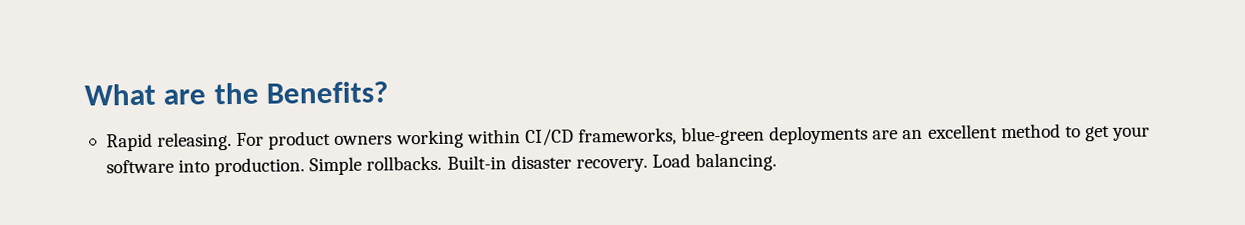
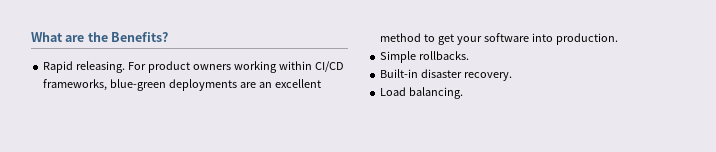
- For product owners working within CI/CD frameworks, blue-green deployments are an excellent method to get your software into production. Simple rollbacks. Built-in disaster recovery. Load balancing.
+ For product owners working within CI/CD frameworks, blue-green deployments are an excellent method to get your software into production.
+ Simple rollbacks.
+ Built-in disaster recovery.
+ Load balancing.

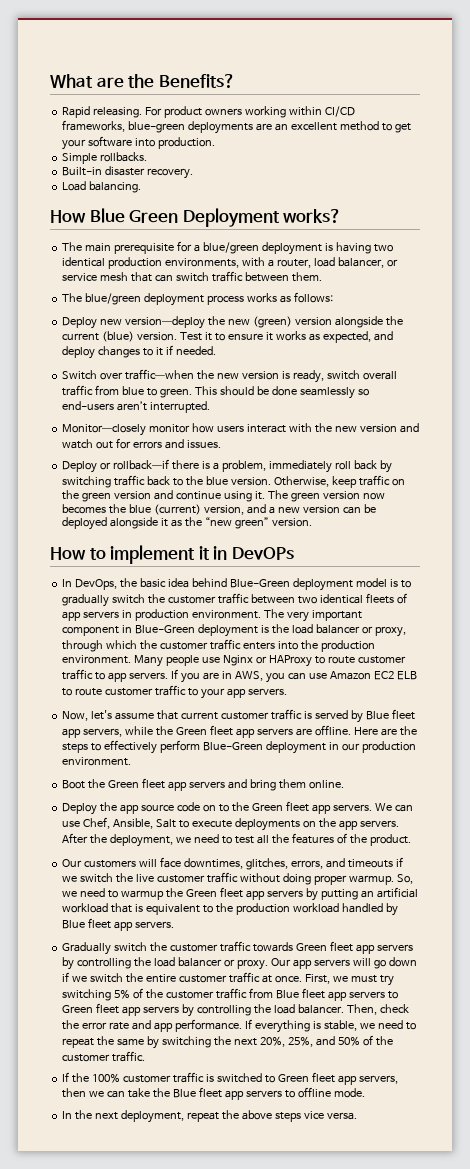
+ How Blue Green Deployment works?
+ The main prerequisite for a blue/green deployment is having two identical production environments, with a router, load balancer, or service mesh that can switch traffic between them.
+ The blue/green deployment process works as follows:
+ Deploy new version—deploy the new (green) version alongside the current (blue) version. Test it to ensure it works as expected, and deploy changes to it if needed.
+ Switch over traffic—when the new version is ready, switch overall traffic from blue to green. This should be done seamlessly so end-users aren’t interrupted.
+ Monitor—closely monitor how users interact with the new version and watch out for errors and issues.
+ Deploy or rollback—if there is a problem, immediately roll back by switching traffic back to the blue version. Otherwise, keep traffic on the green version and continue using it. The green version now becomes the blue (current) version, and a new version can be deployed alongside it as the “new green” version.
+ How to implement it in DevOPs
+ In DevOps, the basic idea behind Blue-Green deployment model is to gradually switch the customer traffic between two identical fleets of app servers in production environment. The very important component in Blue-Green deployment is the load balancer or proxy, through which the customer traffic enters into the production environment. Many people use Nginx or HAProxy to route customer traffic to app servers. If you are in AWS, you can use Amazon EC2 ELB to route customer traffic to your app servers.
+ Now, let's assume that current customer traffic is served by Blue fleet app servers, while the Green fleet app servers are offline. Here are the steps to effectively perform Blue-Green deployment in our production environment.
+ Boot the Green fleet app servers and bring them online.
+ Deploy the app source code on to the Green fleet app servers. We can use Chef, Ansible, Salt to execute deployments on the app servers. After the deployment, we need to test all the features of the product.
+ Our customers will face downtimes, glitches, errors, and timeouts if we switch the live customer traffic without doing proper warmup. So, we need to warmup the Green fleet app servers by putting an artificial workload that is equivalent to the production workload handled by Blue fleet app servers.
+ Gradually switch the customer traffic towards Green fleet app servers by controlling the load balancer or proxy. Our app servers will go down if we switch the entire customer traffic at once. First, we must try switching 5% of the customer traffic from Blue fleet app servers to Green fleet app servers by controlling the load balancer. Then, check the error rate and app performance. If everything is stable, we need to repeat the same by switching the next 20%, 25%, and 50% of the customer traffic.
+ If the 100% customer traffic is switched to Green fleet app servers, then we can take the Blue fleet app servers to offline mode.
+ In the next deployment, repeat the above steps vice versa.

